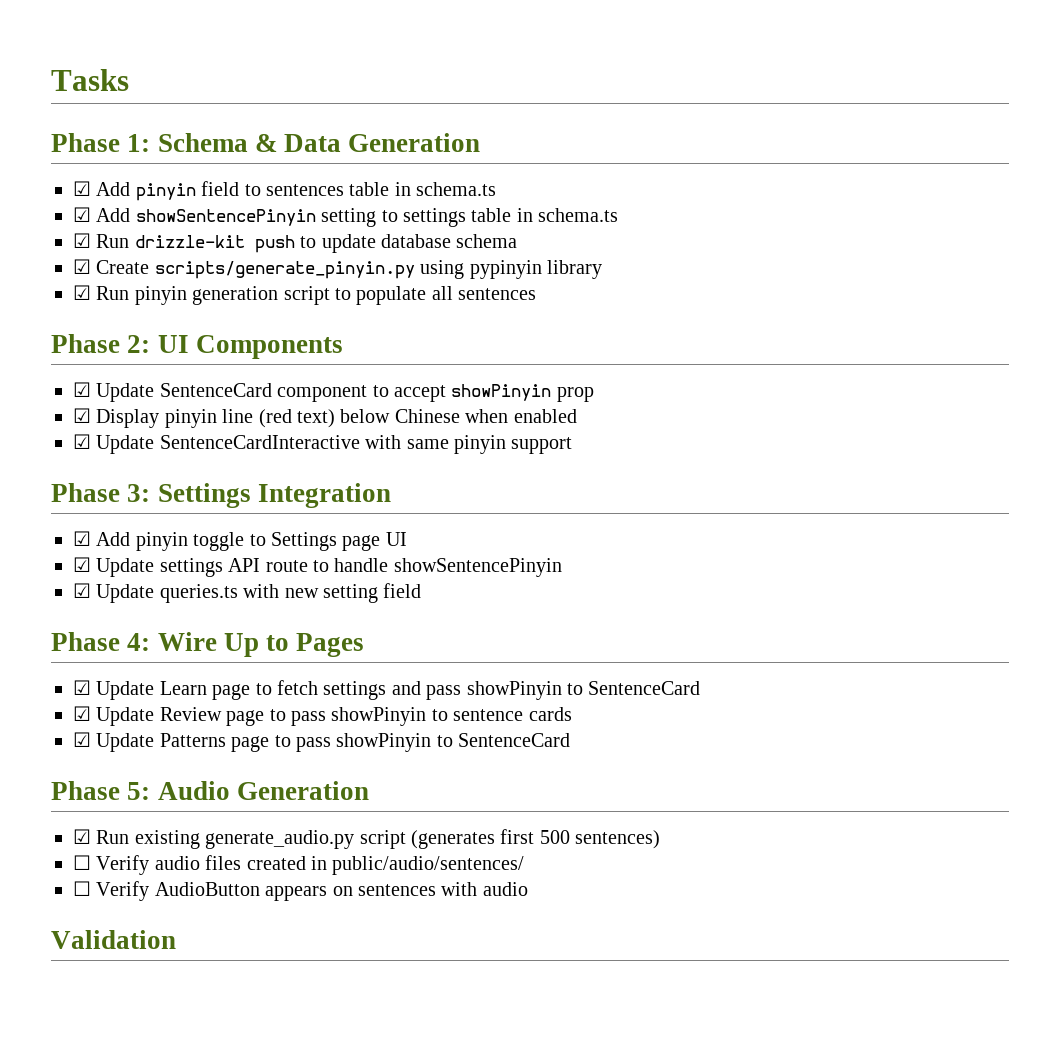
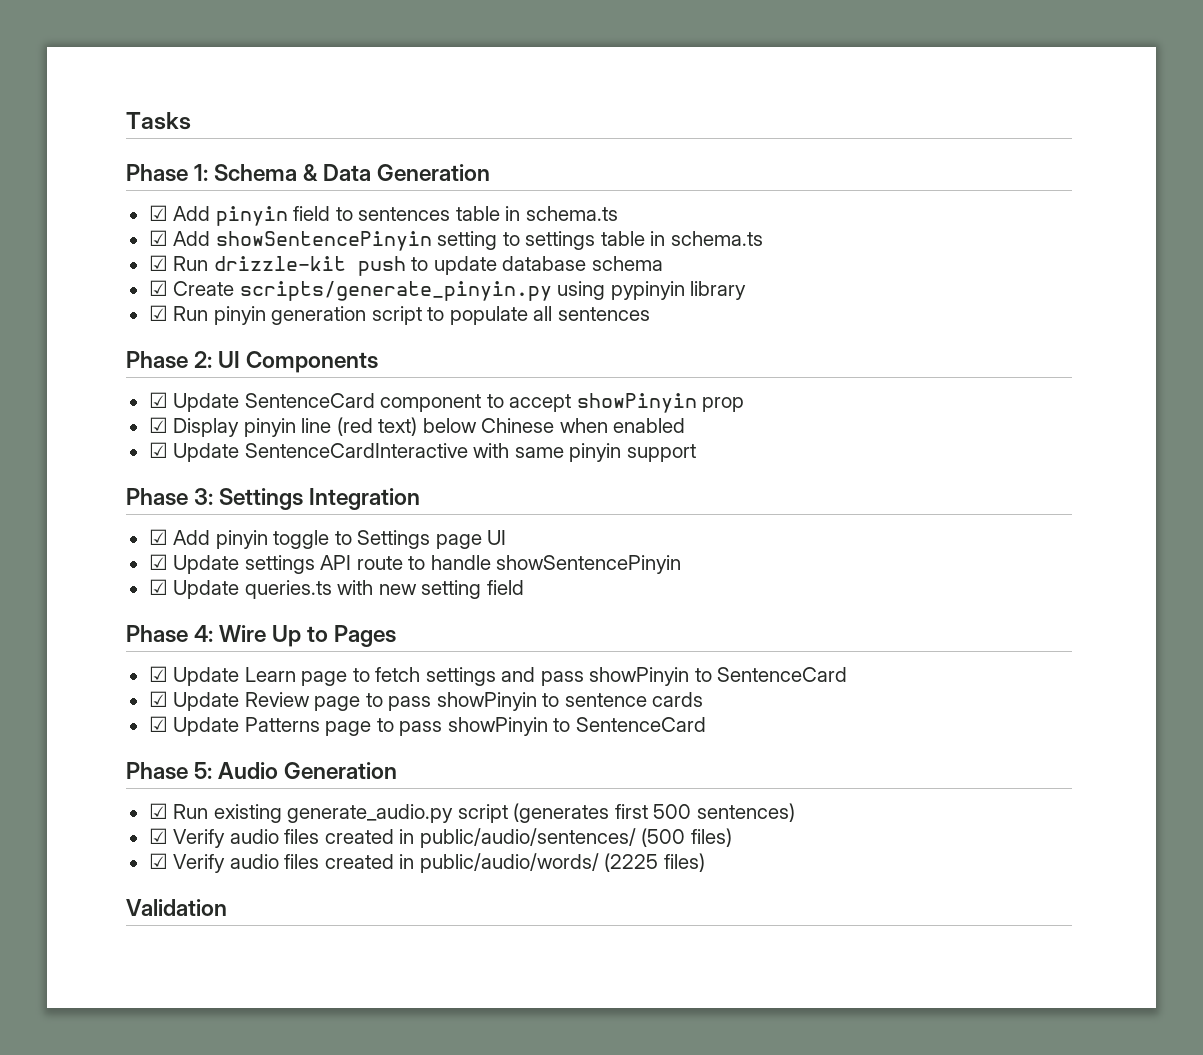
- ☐ Verify audio files created in public/audio/sentences/
- ☐ Verify AudioButton appears on sentences with audio
+ ☑ Verify audio files created in public/audio/sentences/ (500 files)
+ ☑ Verify audio files created in public/audio/words/ (2225 files)

